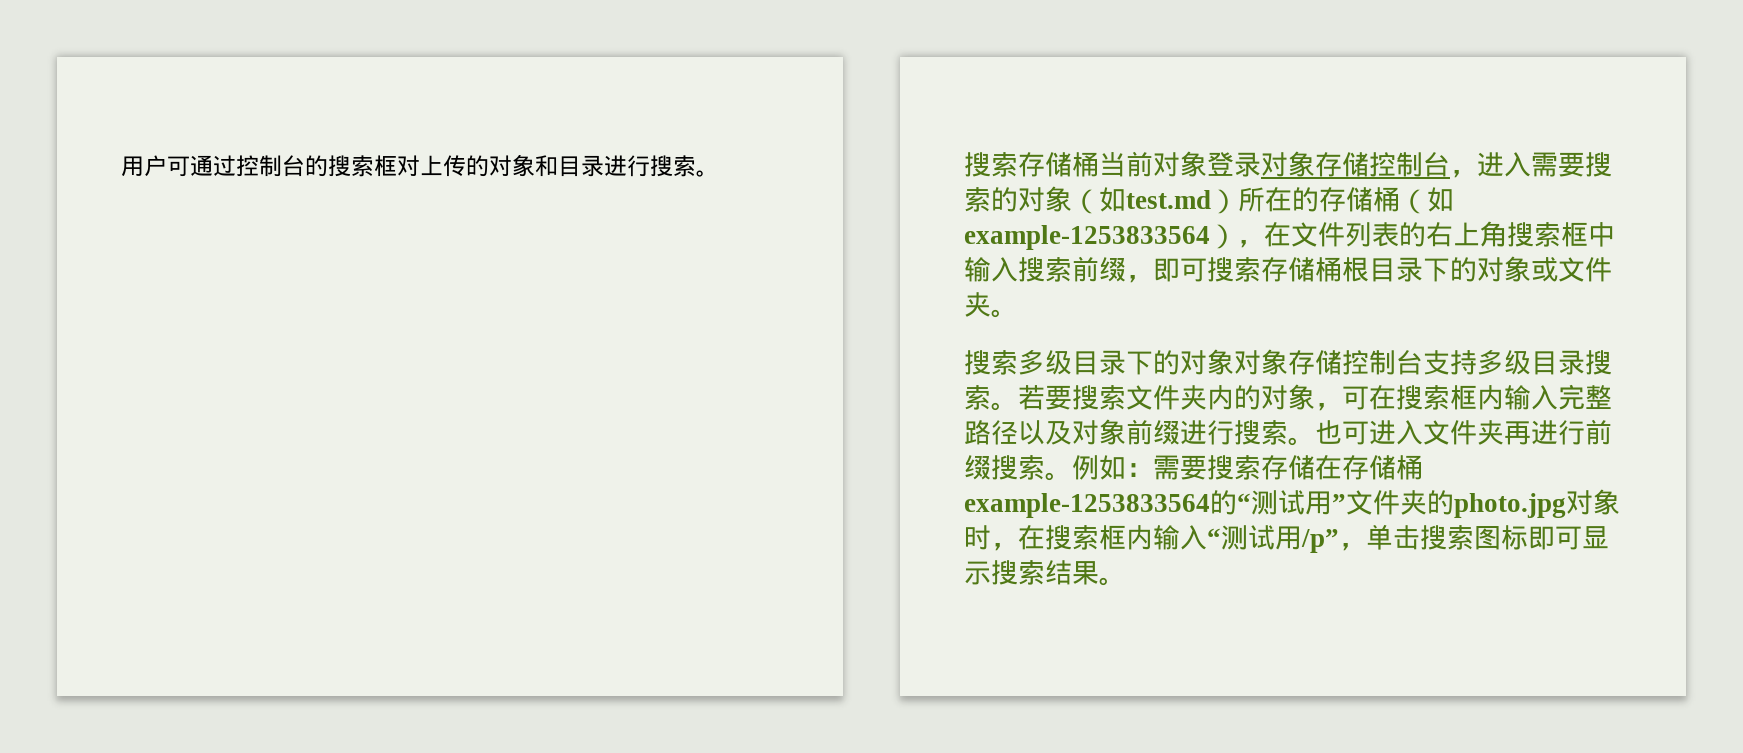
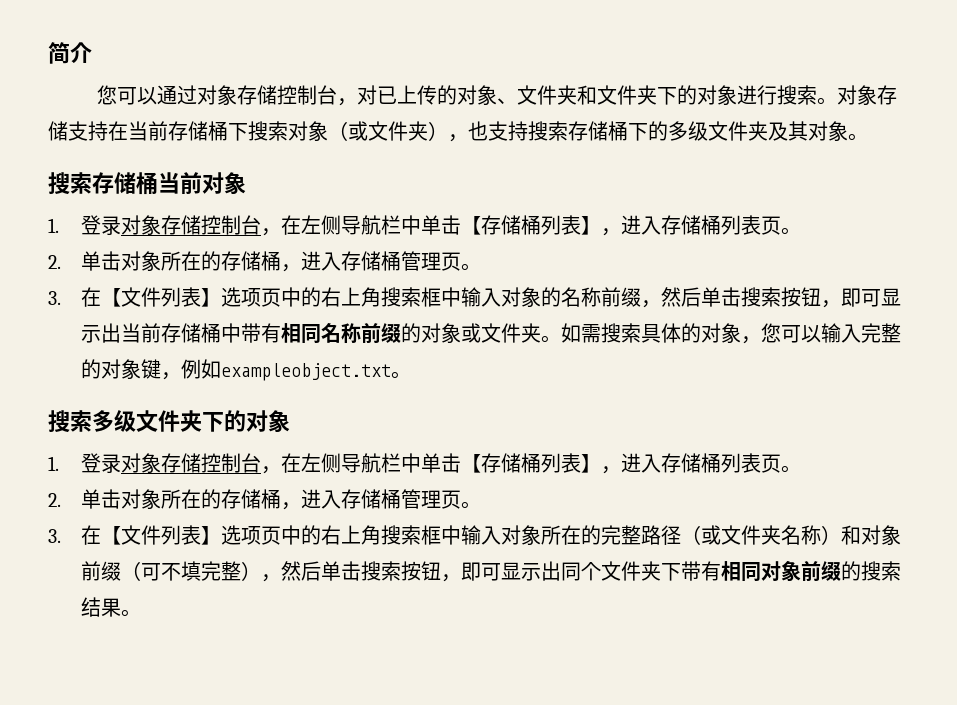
- 用户可通过控制台的搜索框对上传的对象和目录进行搜索。
+ 简介
+ 您可以通过对象存储控制台，对已上传的对象、文件夹和文件夹下的对象进行搜索。对象存储支持在当前存储桶下搜索对象（或文件夹），也支持搜索存储桶下的多级文件夹及其对象。
- 搜索存储桶当前对象登录对象存储控制台，进入需要搜索的对象（如test.md）所在的存储桶（如example-1253833564），在文件列表的右上角搜索框中输入搜索前缀，即可搜索存储桶根目录下的对象或文件夹。
+ 搜索存储桶当前对象
+ 1.登录对象存储控制台，在左侧导航栏中单击【存储桶列表】，进入存储桶列表页。
+ 2.单击对象所在的存储桶，进入存储桶管理页。
+ 3.在【文件列表】选项页中的右上角搜索框中输入对象的名称前缀，然后单击搜索按钮，即可显示出当前存储桶中带有相同名称前缀的对象或文件夹。如需搜索具体的对象，您可以输入完整的对象键，例如exampleobject.txt。
- 搜索多级目录下的对象对象存储控制台支持多级目录搜索。若要搜索文件夹内的对象，可在搜索框内输入完整路径以及对象前缀进行搜索。也可进入文件夹再进行前缀搜索。例如：需要搜索存储在存储桶example-1253833564的“测试用”文件夹的photo.jpg对象时，在搜索框内输入“测试用/p”，单击搜索图标即可显示搜索结果。
+ 搜索多级文件夹下的对象
+ 1.登录对象存储控制台，在左侧导航栏中单击【存储桶列表】，进入存储桶列表页。
+ 2.单击对象所在的存储桶，进入存储桶管理页。
+ 3.在【文件列表】选项页中的右上角搜索框中输入对象所在的完整路径（或文件夹名称）和对象前缀（可不填完整），然后单击搜索按钮，即可显示出同个文件夹下带有相同对象前缀的搜索结果。

